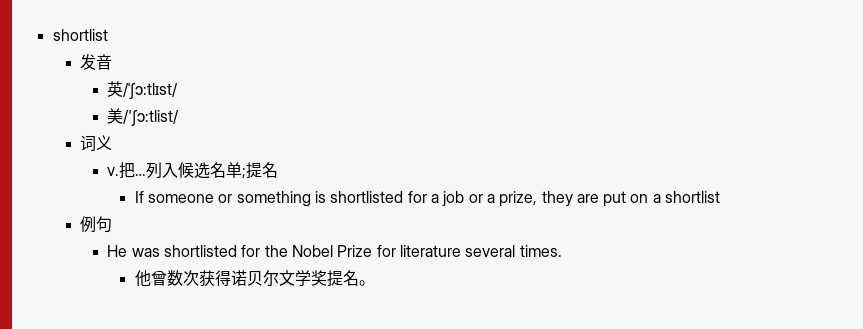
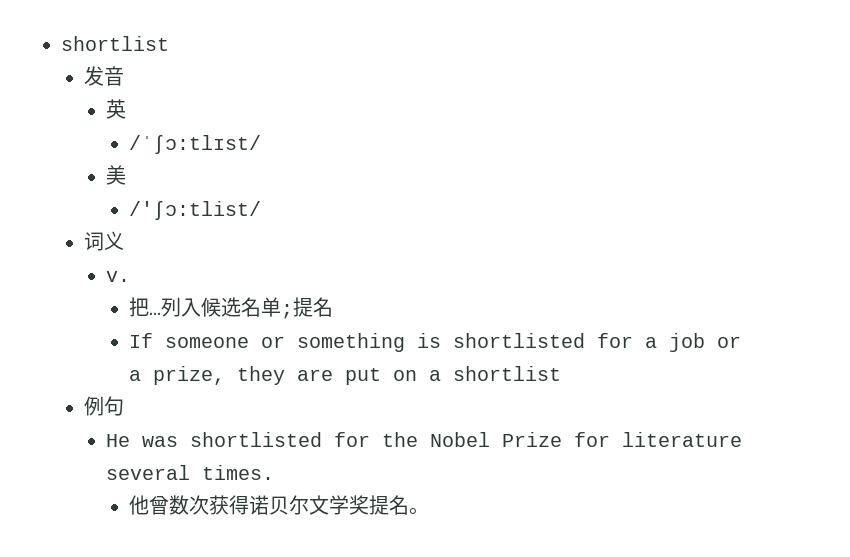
- 英/ˈʃɔ:tlɪst/
+ 英
+ /ˈʃɔ:tlɪst/
- 美/'ʃɔ:tlist/
+ 美
+ /'ʃɔ:tlist/
- v.把…
+ v.
+ 把…

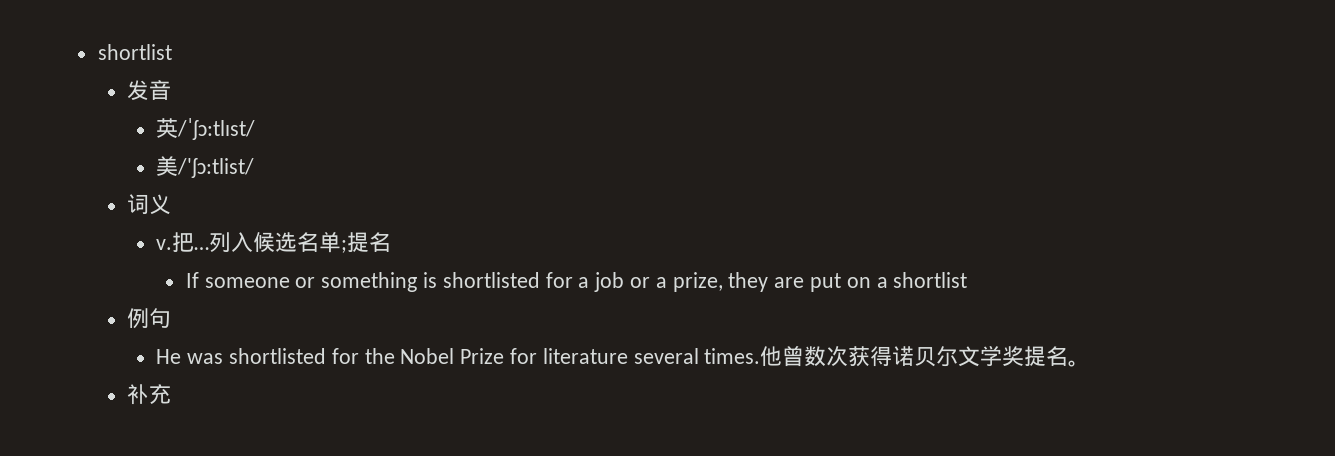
- 英
- /ˈʃɔ:tlɪst/
+ 英/ˈʃɔ:tlɪst/
- 美
- /'ʃɔ:tlist/
+ 美/'ʃɔ:tlist/
- v.
- 把…
+ v.把…
- He was shortlisted for the Nobel Prize for literature several times.
- 他曾数次获得诺贝尔文学奖提名。
+ He was shortlisted for the Nobel Prize for literature several times.他曾数次获得诺贝尔文学奖提名。
+ 补充

